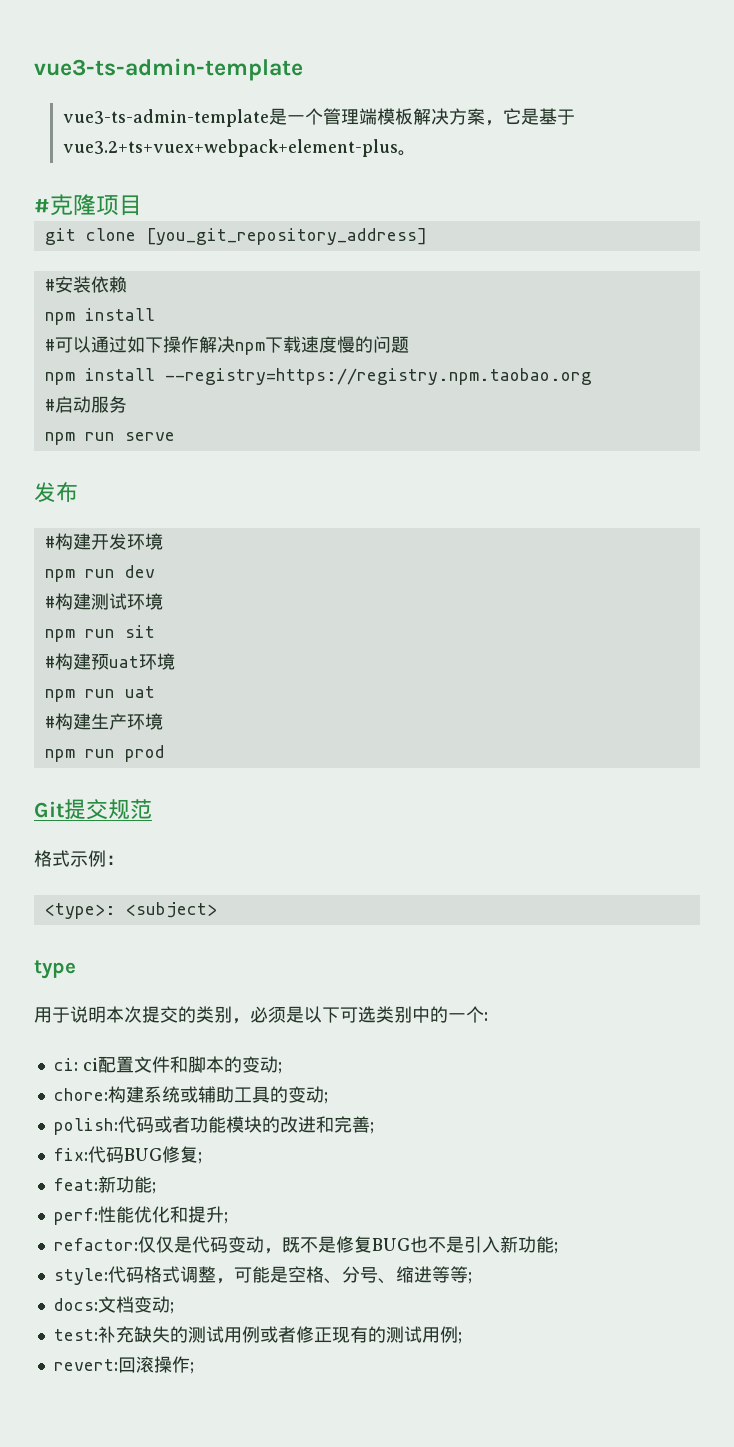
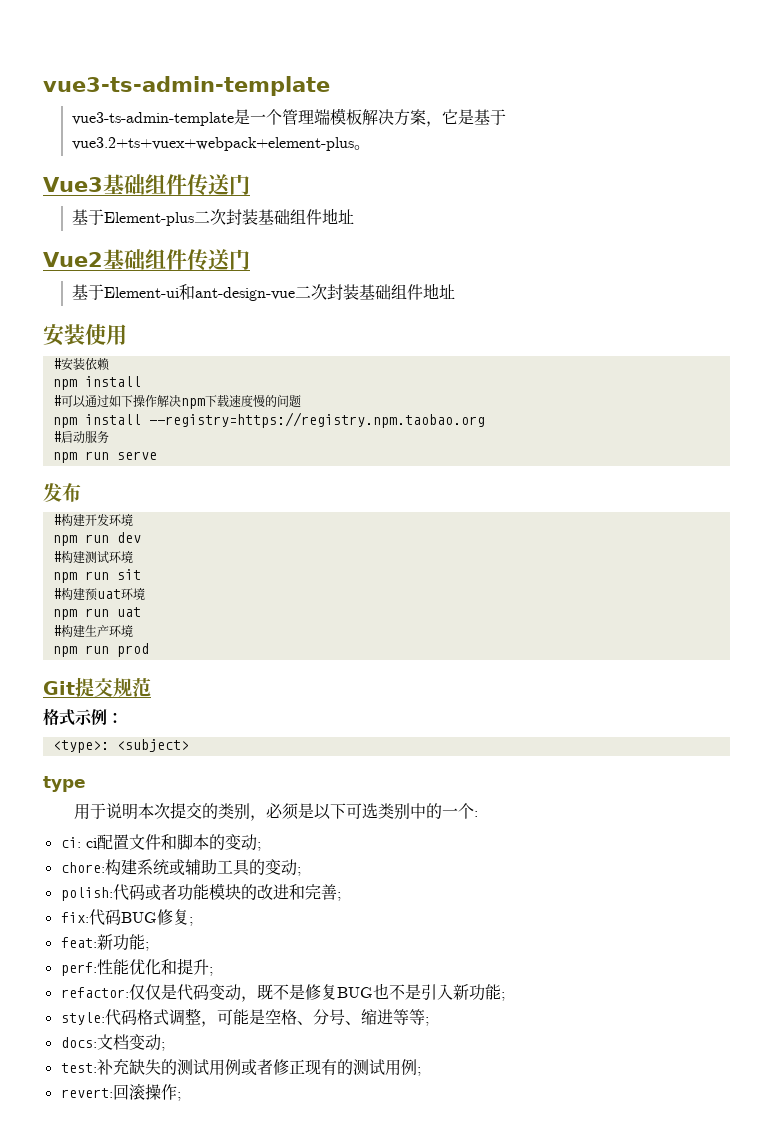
- #克隆项目
- git clone [you_git_repository_address]
+ Vue3基础组件传送门
+ 基于Element-plus二次封装基础组件地址
+ Vue2基础组件传送门
+ 基于Element-ui和ant-design-vue二次封装基础组件地址
+ 安装使用

